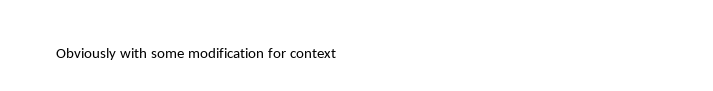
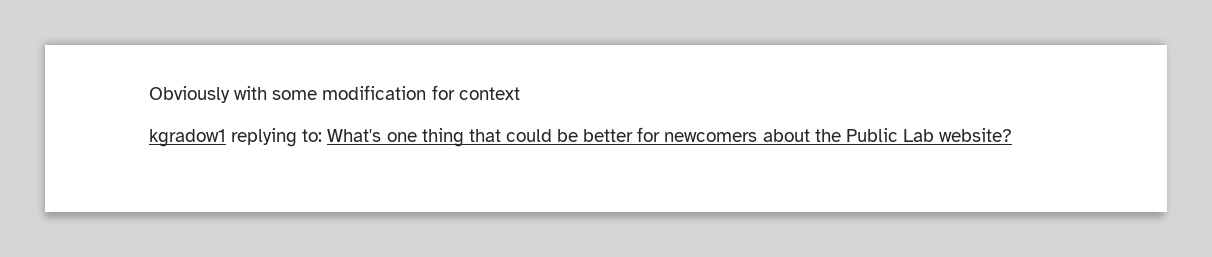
+ kgradow1 replying to: What's one thing that could be better for newcomers about the Public Lab website?

